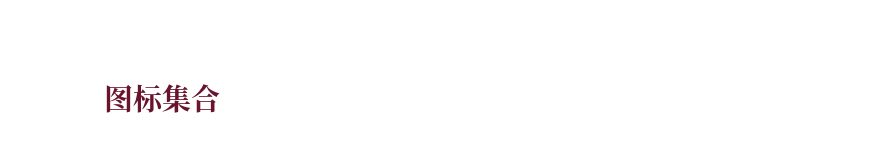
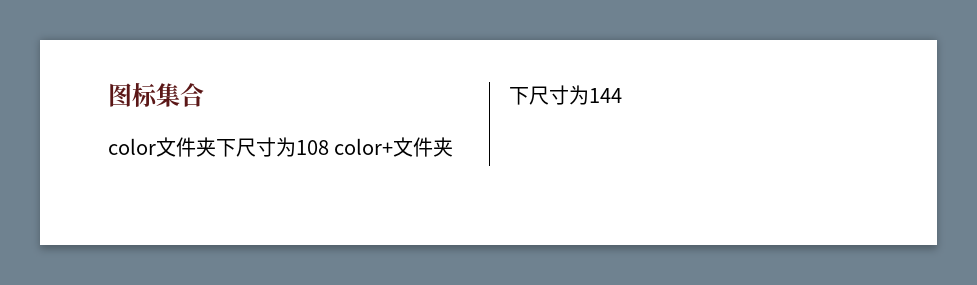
+ color文件夹下尺寸为108 color+文件夹下尺寸为144

